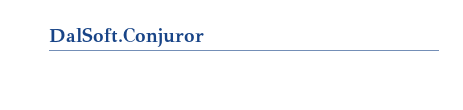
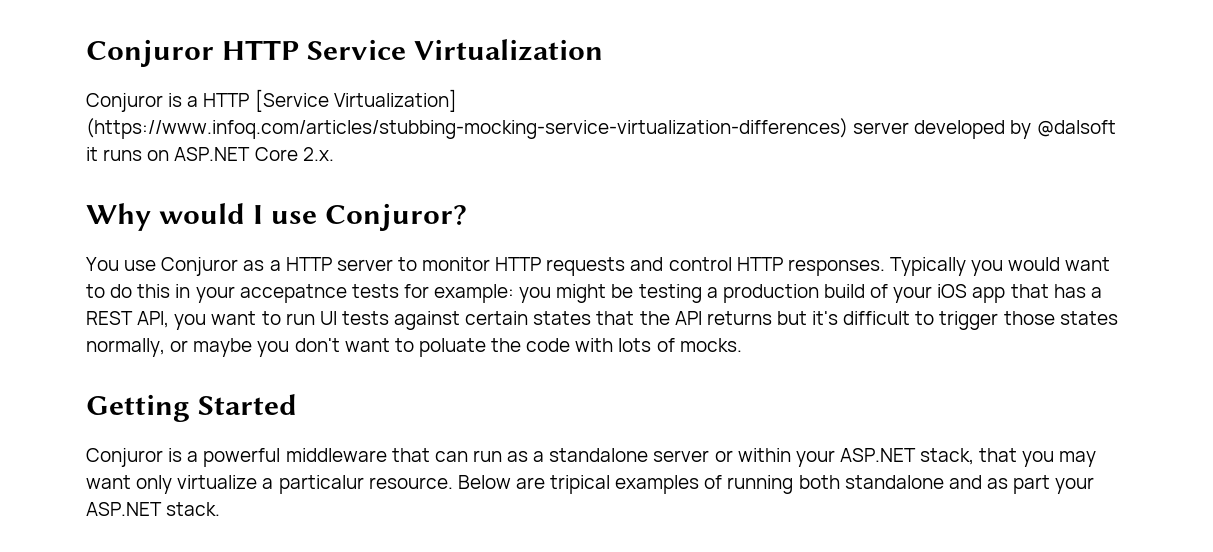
- DalSoft.Conjuror
+ Conjuror HTTP Service Virtualization
+ Conjuror is a HTTP [Service Virtualization] (https://www.infoq.com/articles/stubbing-mocking-service-virtualization-differences) server developed by @dalsoft it runs on ASP.NET Core 2.x.
+ Why would I use Conjuror?
+ You use Conjuror as a HTTP server to monitor HTTP requests and control HTTP responses. Typically you would want to do this in your accepatnce tests for example: you might be testing a production build of your iOS app that has a REST API, you want to run UI tests against certain states that the API returns but it's difficult to trigger those states normally, or maybe you don't want to poluate the code with lots of mocks.
+ Getting Started
+ Conjuror is a powerful middleware that can run as a standalone server or within your ASP.NET stack, that you may want only virtualize a particalur resource. Below are tripical examples of running both standalone and as part your ASP.NET stack.

